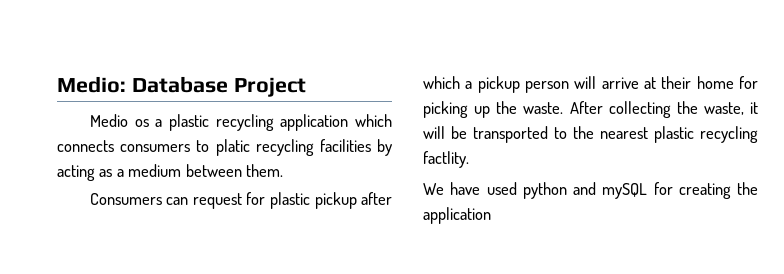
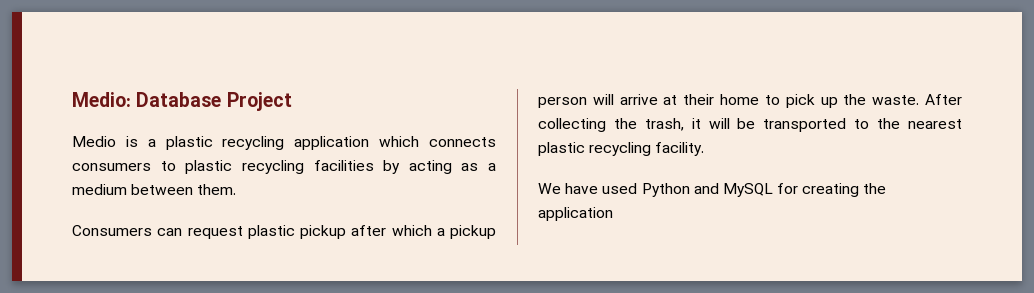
- Medio os a plastic recycling application which connects consumers to platic recycling facilities by acting as a medium between them.
+ Medio is a plastic recycling application which connects consumers to plastic recycling facilities by acting as a medium between them.
- Consumers can request for plastic pickup after which a pickup person will arrive at their home for picking up the waste.
+ Consumers can request plastic pickup after which a pickup person will arrive at their home to pick up the waste.
- After collecting the waste, it will be transported to the nearest plastic recycling factlity.
+ After collecting the trash, it will be transported to the nearest plastic recycling facility.
- We have used python and mySQL for creating the application
+ We have used Python and MySQL for creating the application

